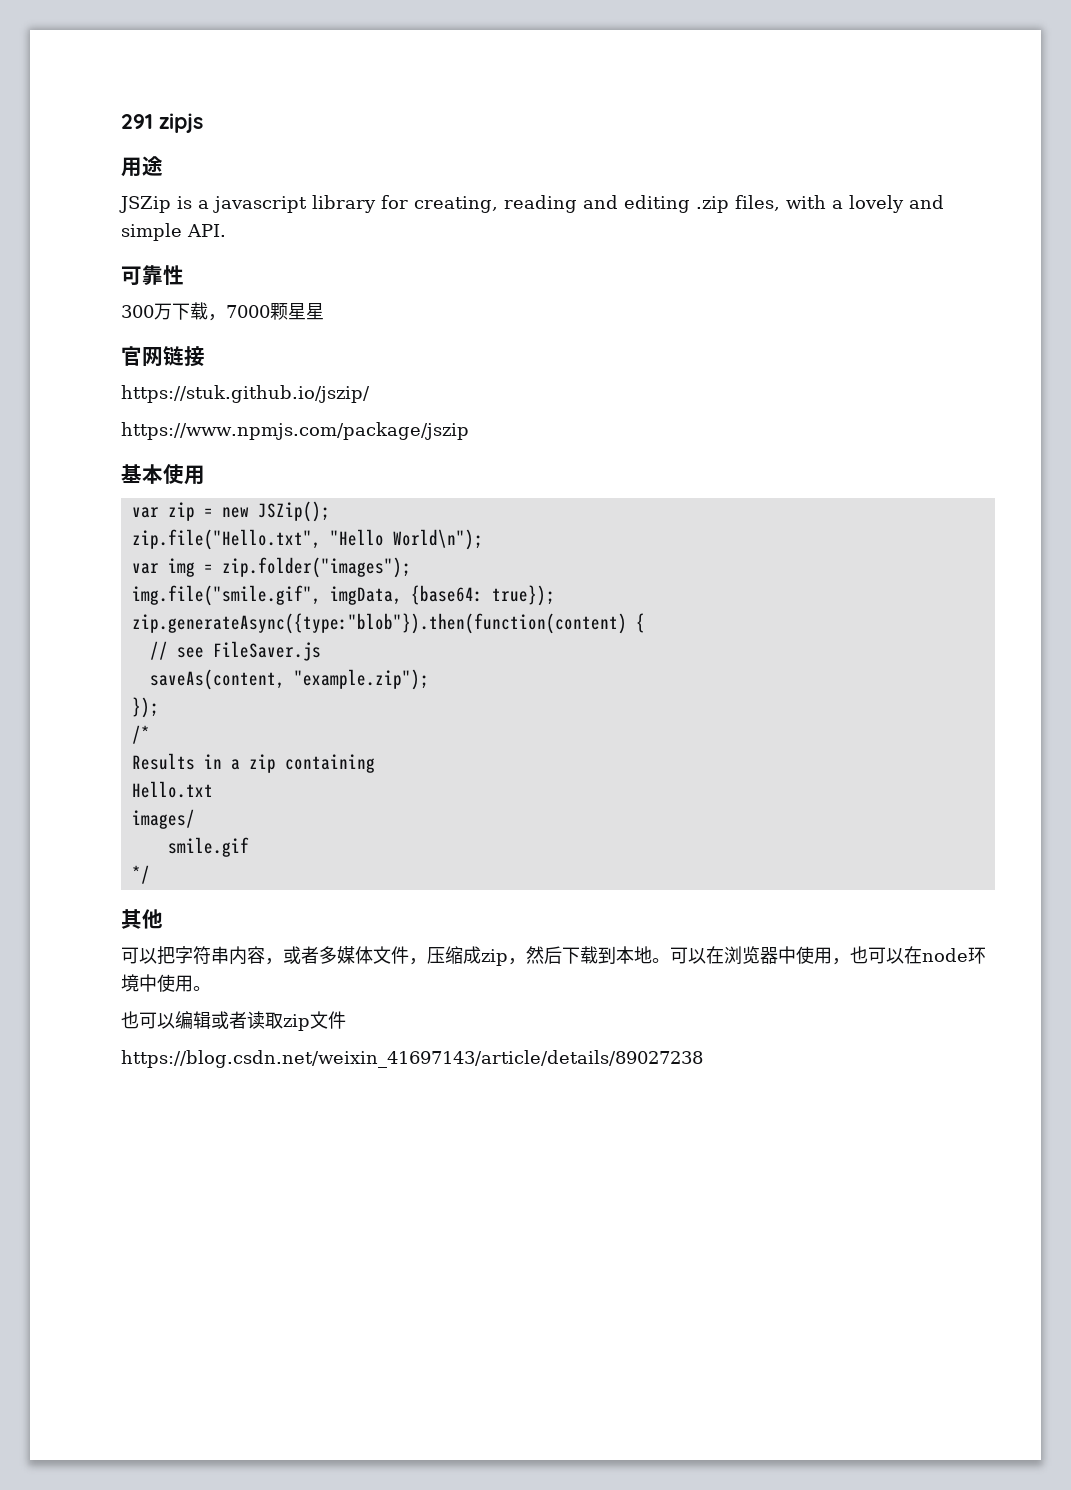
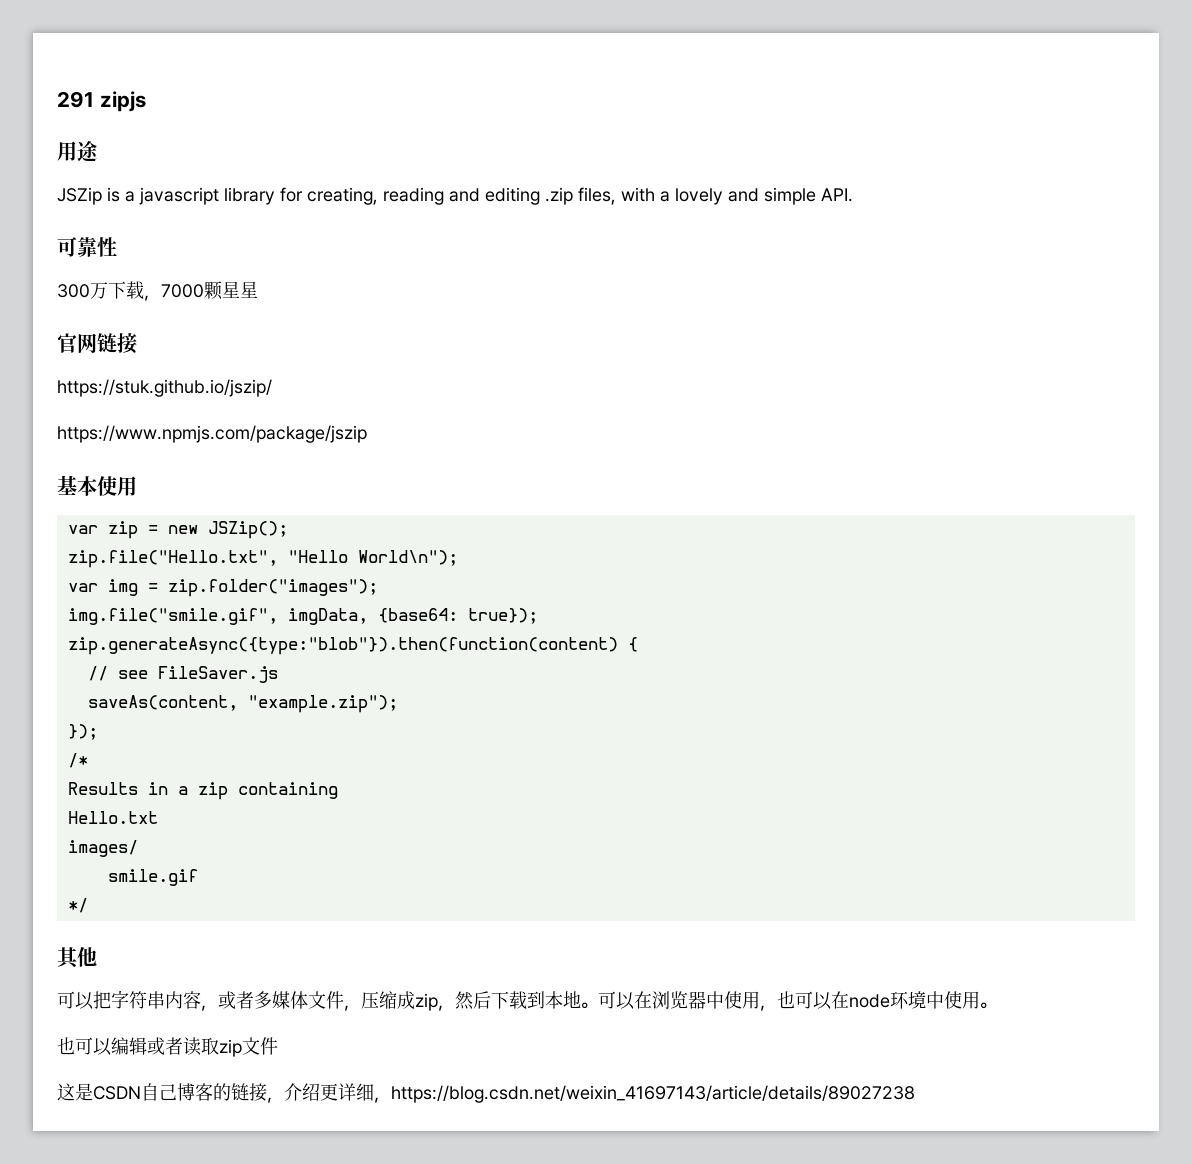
- https://blog.csdn.net/weixin_41697143/article/details/89027238
+ 这是CSDN自己博客的链接，介绍更详细，https://blog.csdn.net/weixin_41697143/article/details/89027238

